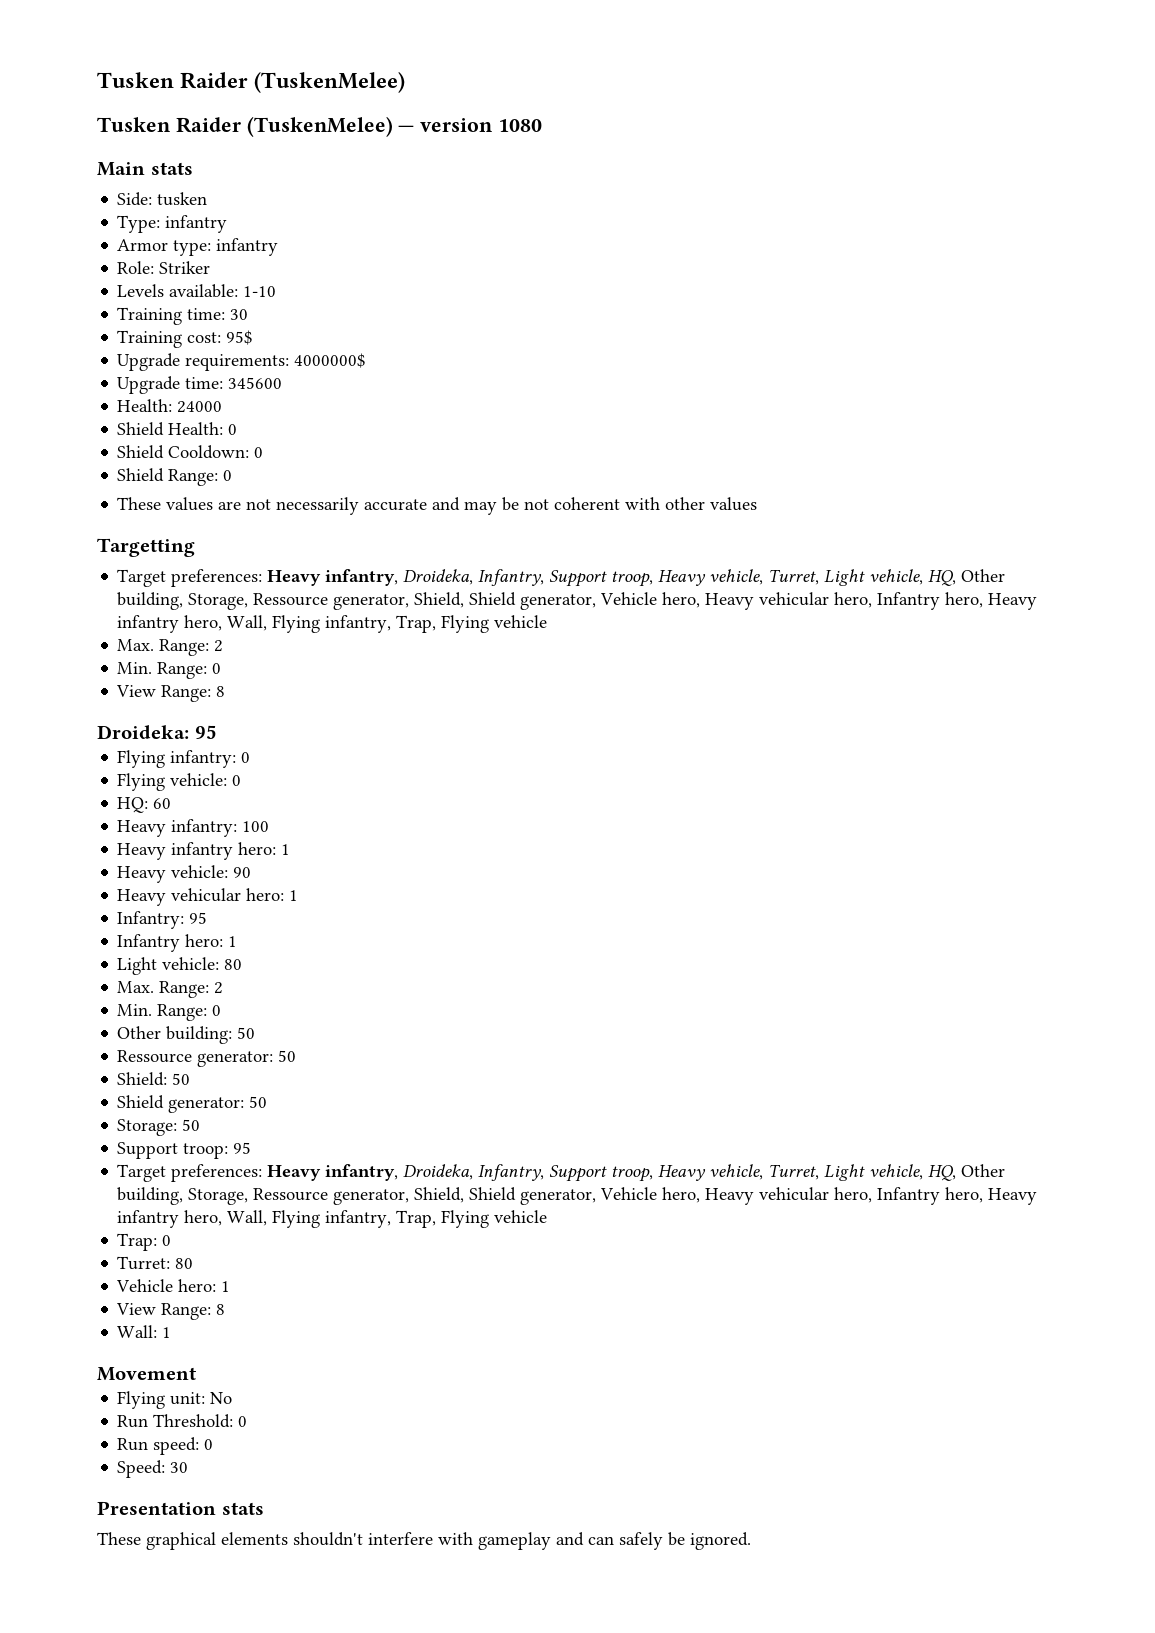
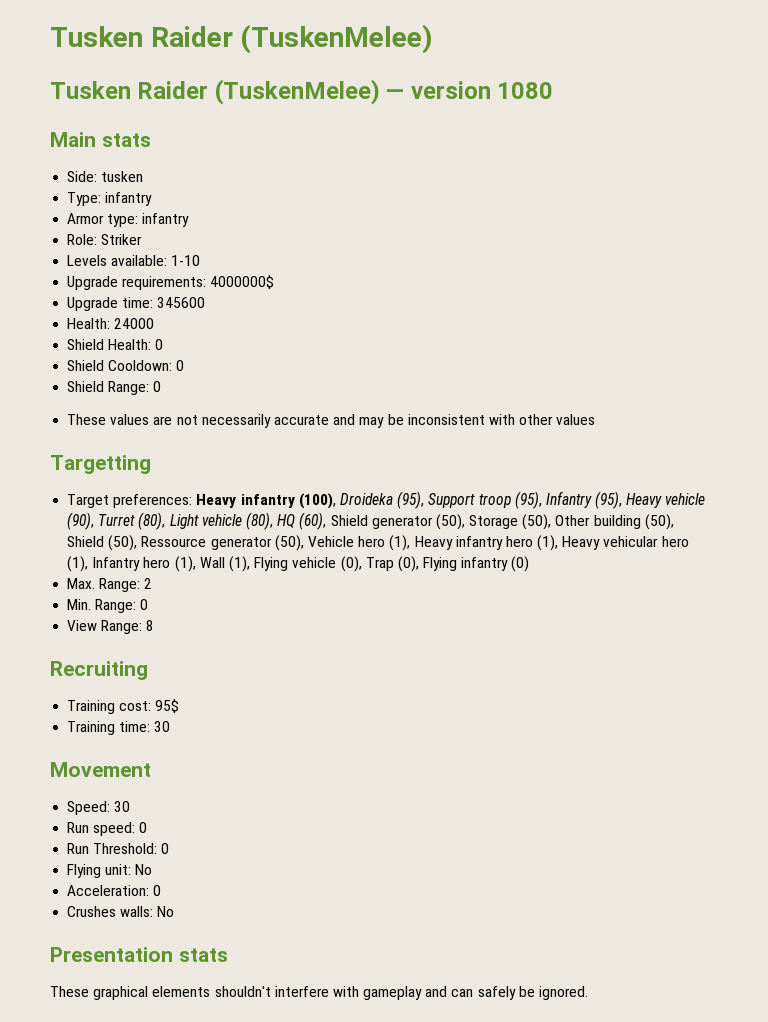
- Training time: 30
- Training cost: 95$
- These values are not necessarily accurate and may be not coherent with other values
+ These values are not necessarily accurate and may be inconsistent with other values
  Targetting
- Target preferences: Heavy infantry, Droideka, Infantry, Support troop, Heavy vehicle, Turret, Light vehicle, HQ, Other building, Storage, Ressource generator, Shield, Shield generator, Vehicle hero, Heavy vehicular hero, Infantry hero, Heavy infantry hero, Wall, Flying infantry, Trap, Flying vehicle
+ Target preferences: Heavy infantry (100), Droideka (95), Support troop (95), Infantry (95), Heavy vehicle (90), Turret (80), Light vehicle (80), HQ (60), Shield generator (50), Storage (50), Other building (50), Shield (50), Ressource generator (50), Vehicle hero (1), Heavy infantry hero (1), Heavy vehicular hero (1), Infantry hero (1), Wall (1), Flying vehicle (0), Trap (0), Flying infantry (0)
- Droideka: 95
- Flying infantry: 0
- Flying vehicle: 0
- HQ: 60
- Heavy infantry: 100
- Heavy infantry hero: 1
- Heavy vehicle: 90
- Heavy vehicular hero: 1
- Infantry: 95
- Infantry hero: 1
- Light vehicle: 80
- Max. Range: 2
- Min. Range: 0
- Other building: 50
- Ressource generator: 50
- Shield: 50
- Shield generator: 50
- Storage: 50
- Support troop: 95
- Target preferences: Heavy infantry, Droideka, Infantry, Support troop, Heavy vehicle, Turret, Light vehicle, HQ, Other building, Storage, Ressource generator, Shield, Shield generator, Vehicle hero, Heavy vehicular hero, Infantry hero, Heavy infantry hero, Wall, Flying infantry, Trap, Flying vehicle
- Trap: 0
- Turret: 80
- Vehicle hero: 1
- View Range: 8
- Wall: 1
+ Recruiting
+ Training cost: 95$
+ Training time: 30
  Movement
+ Speed: 30
+ Run speed: 0
+ Run Threshold: 0
- Run Threshold: 0
- Run speed: 0
- Speed: 30
+ Acceleration: 0
+ Crushes walls: No

